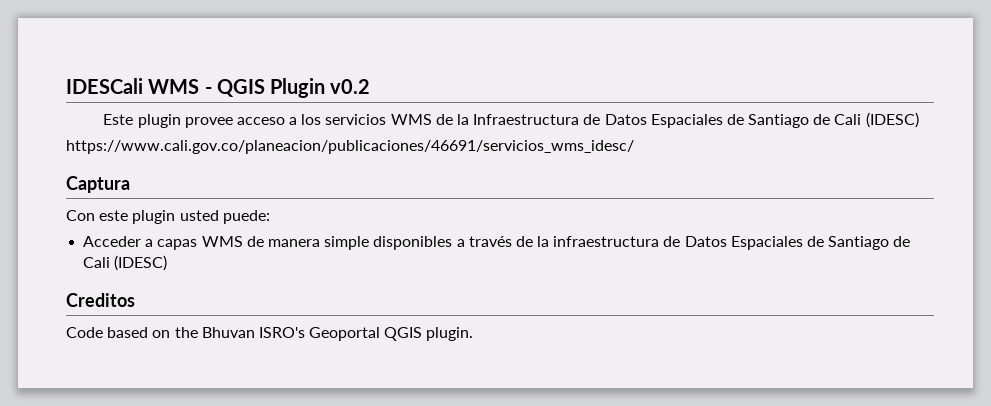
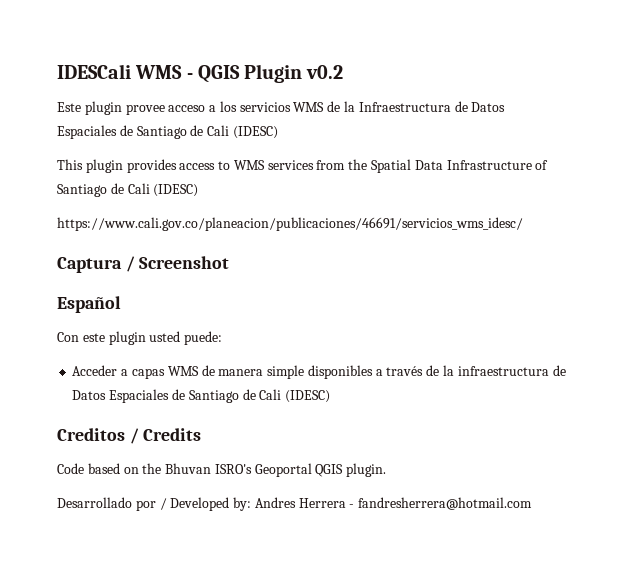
+ This plugin provides access to WMS services from the Spatial Data Infrastructure of Santiago de Cali (IDESC)
- Captura
+ Captura / Screenshot
+ Español
- Creditos
+ Creditos / Credits
+ Desarrollado por / Developed by: Andres Herrera - fandresherrera@hotmail.com

